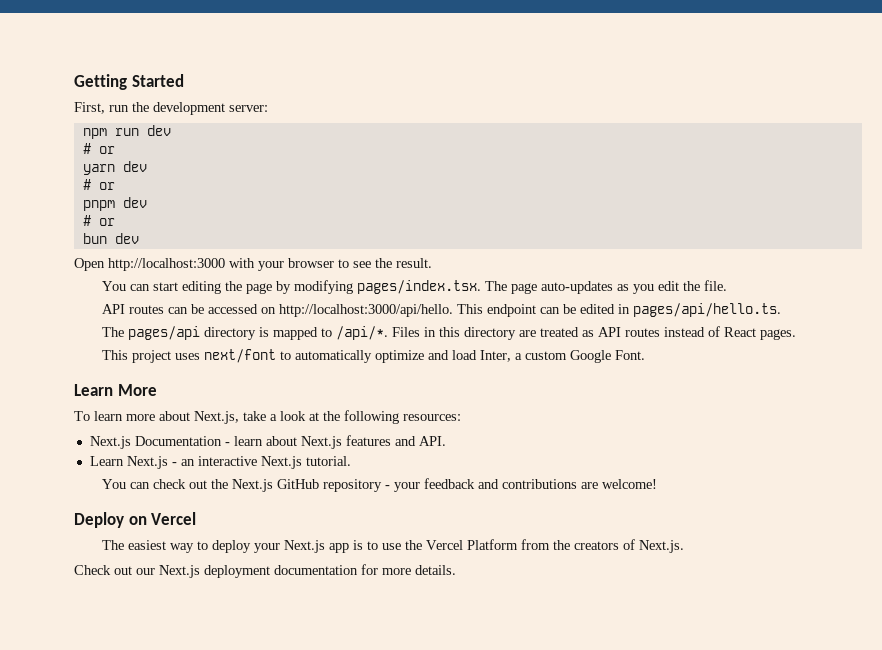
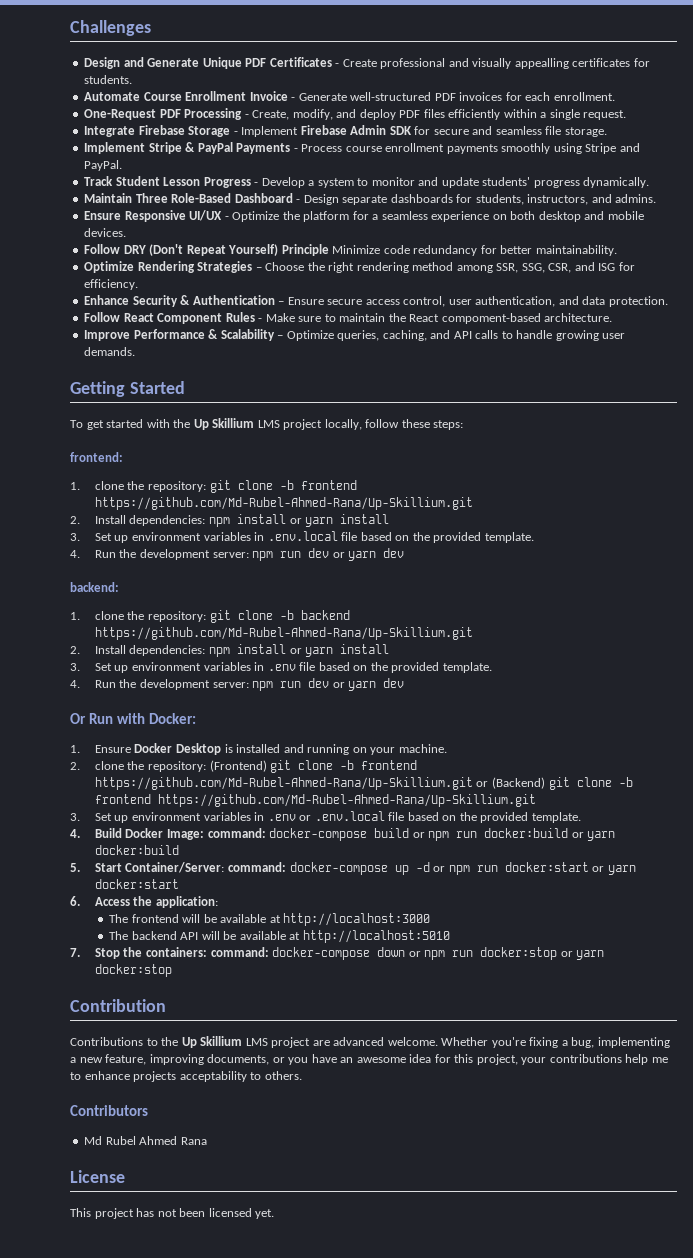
+ Challenges
+ Design and Generate Unique PDF Certificates - Create professional and visually appealling certificates for students.
+ Automate Course Enrollment Invoice - Generate well-structured PDF invoices for each enrollment.
+ One-Request PDF Processing - Create, modify, and deploy PDF files efficiently within a single request.
+ Integrate Firebase Storage - Implement Firebase Admin SDK for secure and seamless file storage.
+ Implement Stripe & PayPal Payments - Process course enrollment payments smoothly using Stripe and PayPal.
+ Track Student Lesson Progress - Develop a system to monitor and update students' progress dynamically.
+ Maintain Three Role-Based Dashboard - Design separate dashboards for students, instructors, and admins.
+ Ensure Responsive UI/UX - Optimize the platform for a seamless experience on both desktop and mobile devices.
+ Follow DRY (Don't Repeat Yourself) Principle Minimize code redundancy for better maintainability.
+ Optimize Rendering Strategies – Choose the right rendering method among SSR, SSG, CSR, and ISG for efficiency.
+ Enhance Security & Authentication – Ensure secure access control, user authentication, and data protection.
+ Follow React Component Rules - Make sure to maintain the React compoment-based architecture.
+ Improve Performance & Scalability – Optimize queries, caching, and API calls to handle growing user demands.
  Getting Started
- First, run the development server:
- npm run dev
- # or
- yarn dev
- # or
- pnpm dev
- # or
- bun dev
- Open http://localhost:3000 with your browser to see the result.
- You can start editing the page by modifying pages/index.tsx. The page auto-updates as you edit the file.
- API routes can be accessed on http://localhost:3000/api/hello. This endpoint can be edited in pages/api/hello.ts.
- The pages/api directory is mapped to /api/*. Files in this directory are treated as API routes instead of React pages.
- This project uses next/font to automatically optimize and load Inter, a custom Google Font.
- Learn More
- To learn more about Next.js, take a look at the following resources:
- Next.js Documentation - learn about Next.js features and API.
- Learn Next.js - an interactive Next.js tutorial.
- You can check out the Next.js GitHub repository - your feedback and contributions are welcome!
- Deploy on Vercel
- The easiest way to deploy your Next.js app is to use the Vercel Platform from the creators of Next.js.
- Check out our Next.js deployment documentation for more details.
+ To get started with the Up Skillium LMS project locally, follow these steps:
+ frontend:
+ 1. clone the repository: git clone -b frontend https://github.com/Md-Rubel-Ahmed-Rana/Up-Skillium.git
+ 2. Install dependencies: npm install or yarn install
+ 3. Set up environment variables in .env.local file based on the provided template.
+ 4. Run the development server: npm run dev or yarn dev
+ backend:
+ 1. clone the repository: git clone -b backend https://github.com/Md-Rubel-Ahmed-Rana/Up-Skillium.git
+ 2. Install dependencies: npm install or yarn install
+ 3. Set up environment variables in .env file based on the provided template.
+ 4. Run the development server: npm run dev or yarn dev
+ Or Run with Docker:
+ 1. Ensure Docker Desktop is installed and running on your machine.
+ 2. clone the repository: (Frontend) git clone -b frontend https://github.com/Md-Rubel-Ahmed-Rana/Up-Skillium.git or (Backend) git clone -b frontend https://github.com/Md-Rubel-Ahmed-Rana/Up-Skillium.git
+ 3. Set up environment variables in .env or .env.local file based on the provided template.
+ 4. Build Docker Image: command: docker-compose build or npm run docker:build or yarn docker:build
+ 5. Start Container/Server: command: docker-compose up -d or npm run docker:start or yarn docker:start
+ 6. Access the application:
+ The frontend will be available at http://localhost:3000
+ The backend API will be available at http://localhost:5010
+ 7. Stop the containers: command: docker-compose down or npm run docker:stop or yarn docker:stop
+ Contribution
+ Contributions to the Up Skillium LMS project are advanced welcome. Whether you're fixing a bug, implementing a new feature, improving documents, or you have an awesome idea for this project, your contributions help me to enhance projects acceptability to others.
+ Contributors
+ Md Rubel Ahmed Rana
+ License
+ This project has not been licensed yet.

